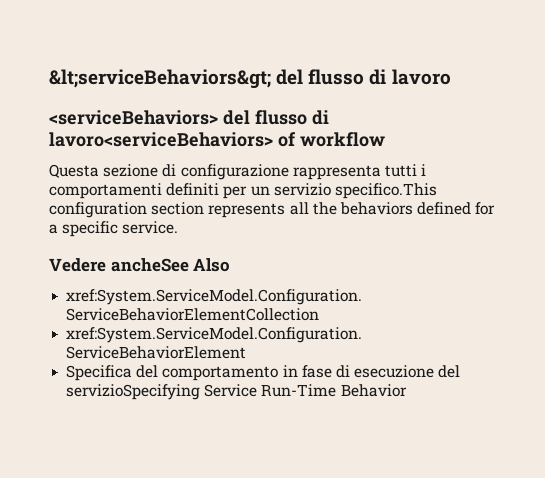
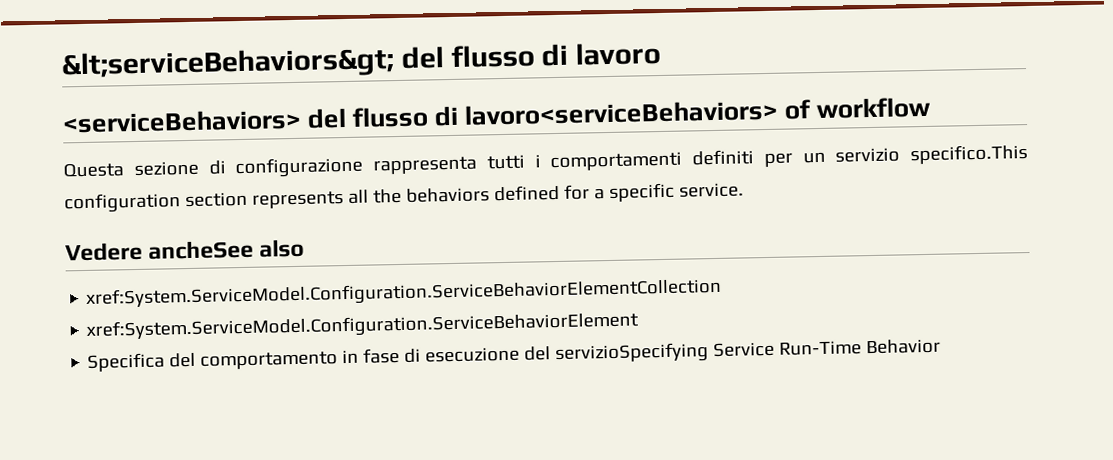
- Vedere ancheSee Also
+ Vedere ancheSee also

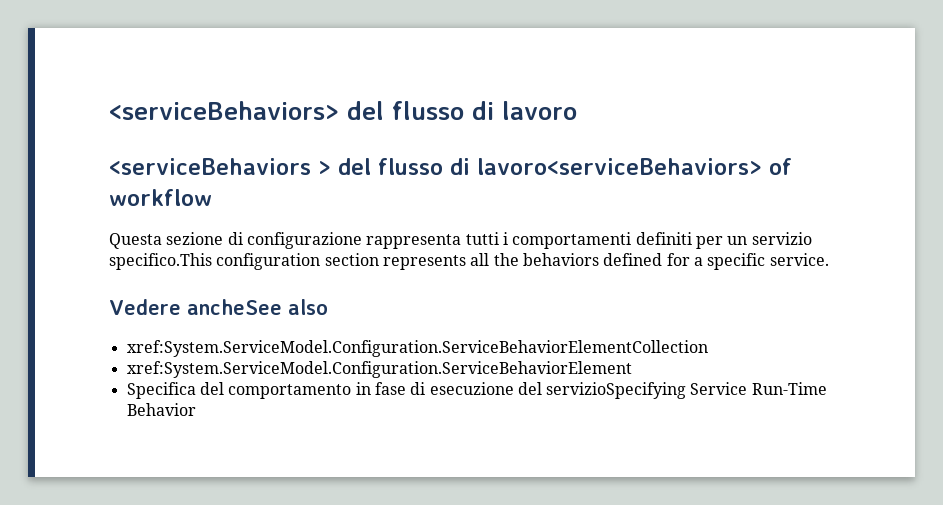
- &lt;serviceBehaviors&gt; del flusso di lavoro
+ <serviceBehaviors> del flusso di lavoro
- <serviceBehaviors> del flusso di lavoro<serviceBehaviors> of workflow
+ <serviceBehaviors > del flusso di lavoro<serviceBehaviors> of workflow

